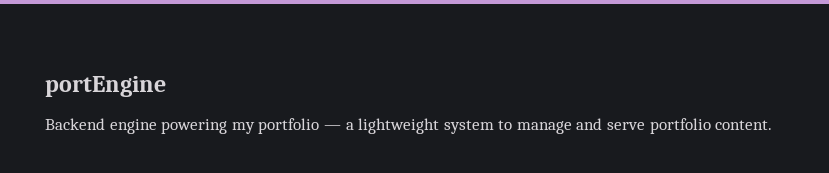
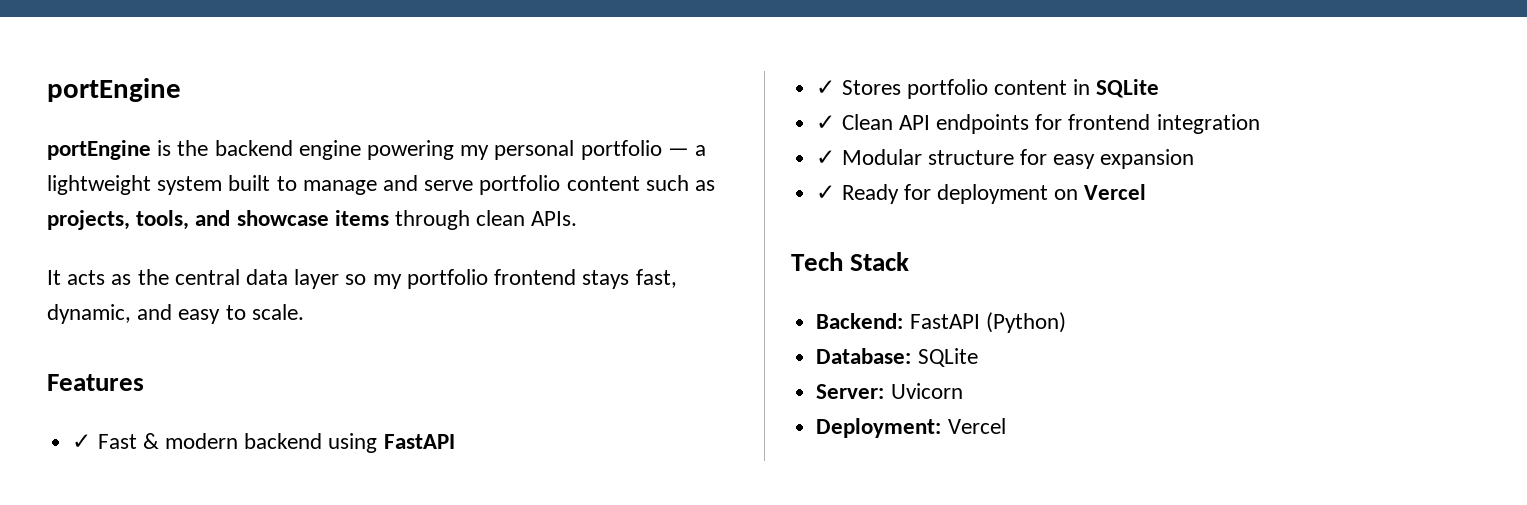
- Backend engine powering my portfolio — a lightweight system to manage and serve portfolio content.
+ portEngine is the backend engine powering my personal portfolio — a lightweight system built to manage and serve portfolio content such as projects, tools, and showcase items through clean APIs.
+ It acts as the central data layer so my portfolio frontend stays fast, dynamic, and easy to scale.
+ Features
+ ✓ Fast & modern backend using FastAPI
+ ✓ Stores portfolio content in SQLite
+ ✓ Clean API endpoints for frontend integration
+ ✓ Modular structure for easy expansion
+ ✓ Ready for deployment on Vercel
+ Tech Stack
+ Backend: FastAPI (Python)
+ Database: SQLite
+ Server: Uvicorn
+ Deployment: Vercel

